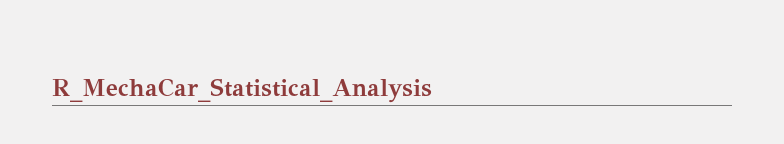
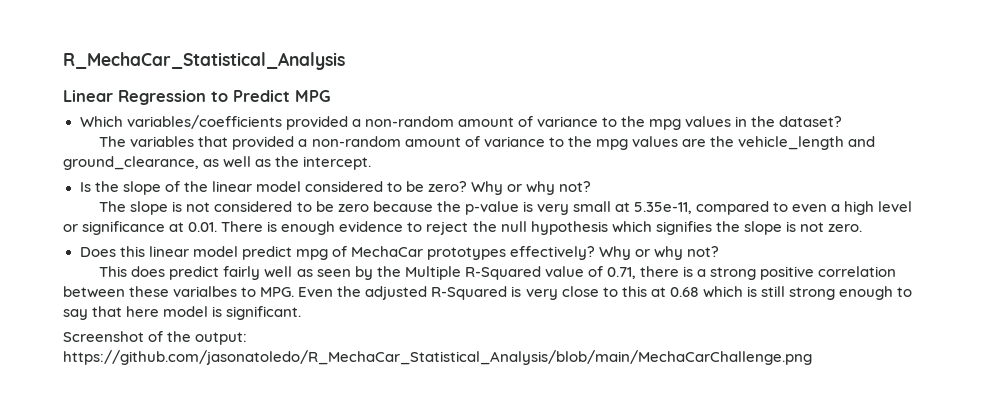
+ Linear Regression to Predict MPG
+ Which variables/coefficients provided a non-random amount of variance to the mpg values in the dataset?
+ The variables that provided a non-random amount of variance to the mpg values are the vehicle_length and ground_clearance, as well as the intercept.
+ Is the slope of the linear model considered to be zero? Why or why not?
+ The slope is not considered to be zero because the p-value is very small at 5.35e-11, compared to even a high level or significance at 0.01. There is enough evidence to reject the null hypothesis which signifies the slope is not zero.
+ Does this linear model predict mpg of MechaCar prototypes effectively? Why or why not?
+ This does predict fairly well as seen by the Multiple R-Squared value of 0.71, there is a strong positive correlation between these varialbes to MPG. Even the adjusted R-Squared is very close to this at 0.68 which is still strong enough to say that here model is significant.
+ Screenshot of the output: https://github.com/jasonatoledo/R_MechaCar_Statistical_Analysis/blob/main/MechaCarChallenge.png

